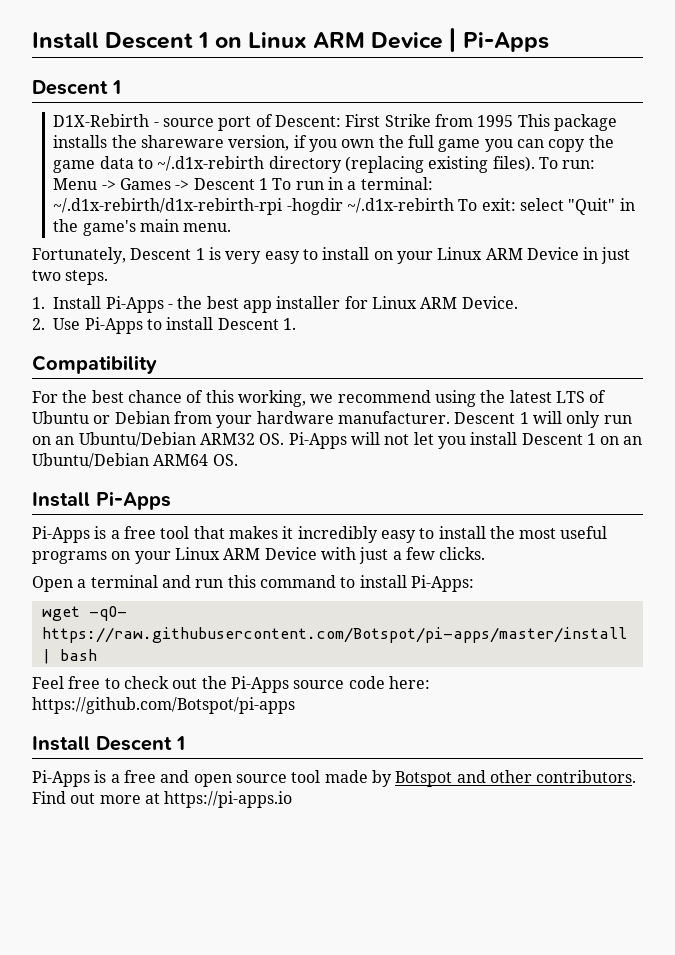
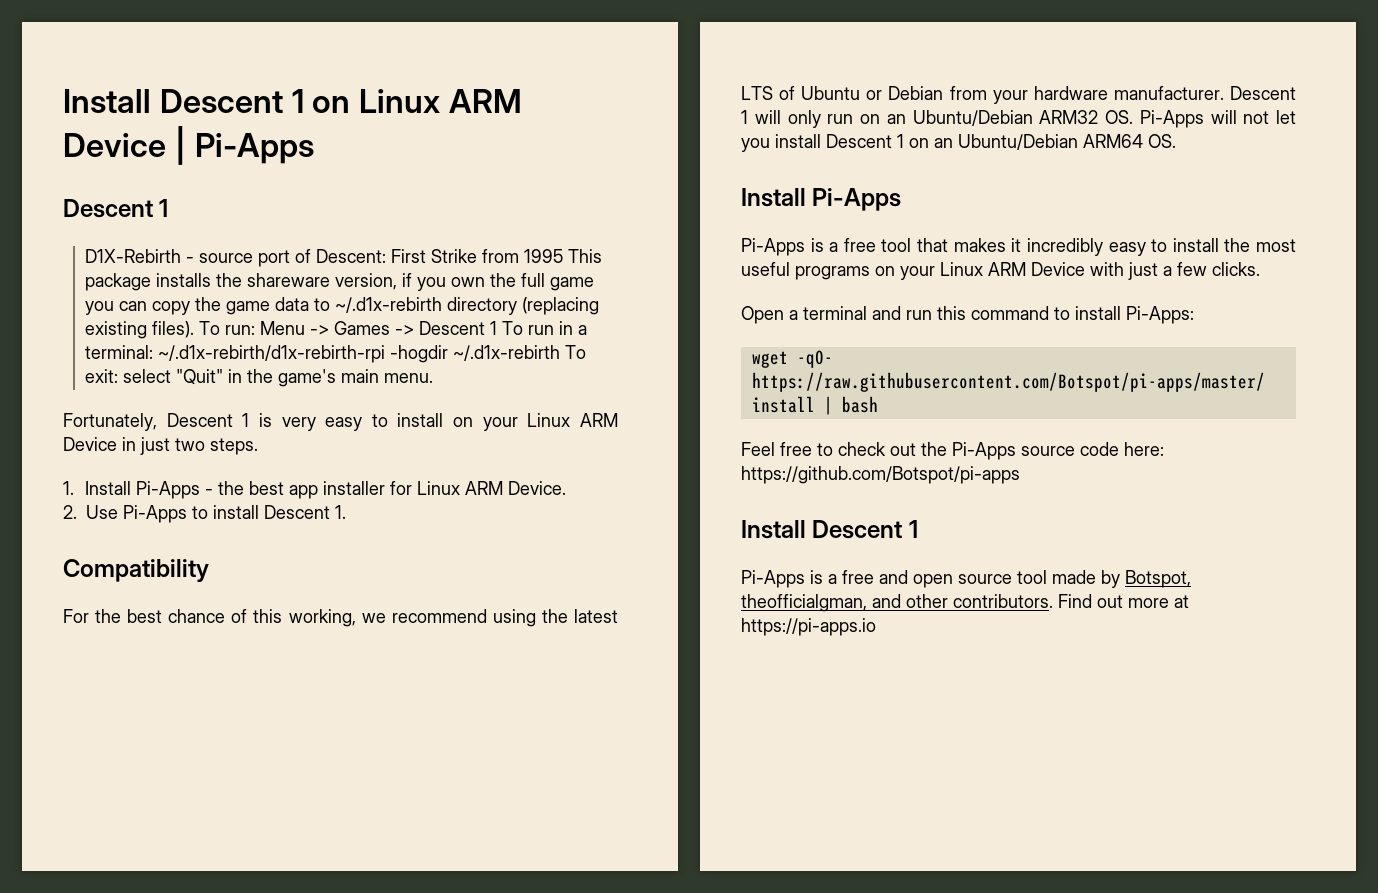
- Pi-Apps is a free and open source tool made by Botspot and other contributors.
+ Pi-Apps is a free and open source tool made by Botspot, theofficialgman, and other contributors.

